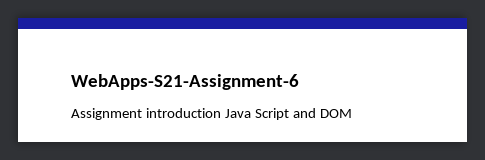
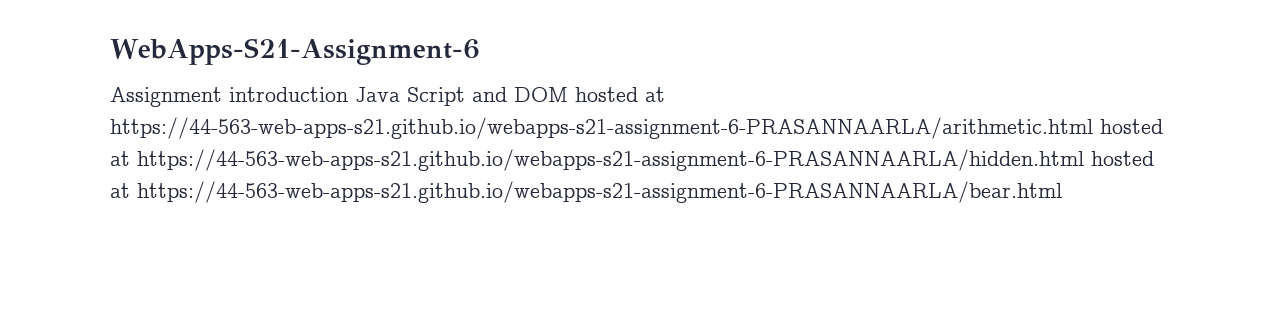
- Assignment introduction Java Script and DOM
+ Assignment introduction Java Script and DOM hosted at https://44-563-web-apps-s21.github.io/webapps-s21-assignment-6-PRASANNAARLA/arithmetic.html hosted at https://44-563-web-apps-s21.github.io/webapps-s21-assignment-6-PRASANNAARLA/hidden.html hosted at https://44-563-web-apps-s21.github.io/webapps-s21-assignment-6-PRASANNAARLA/bear.html

